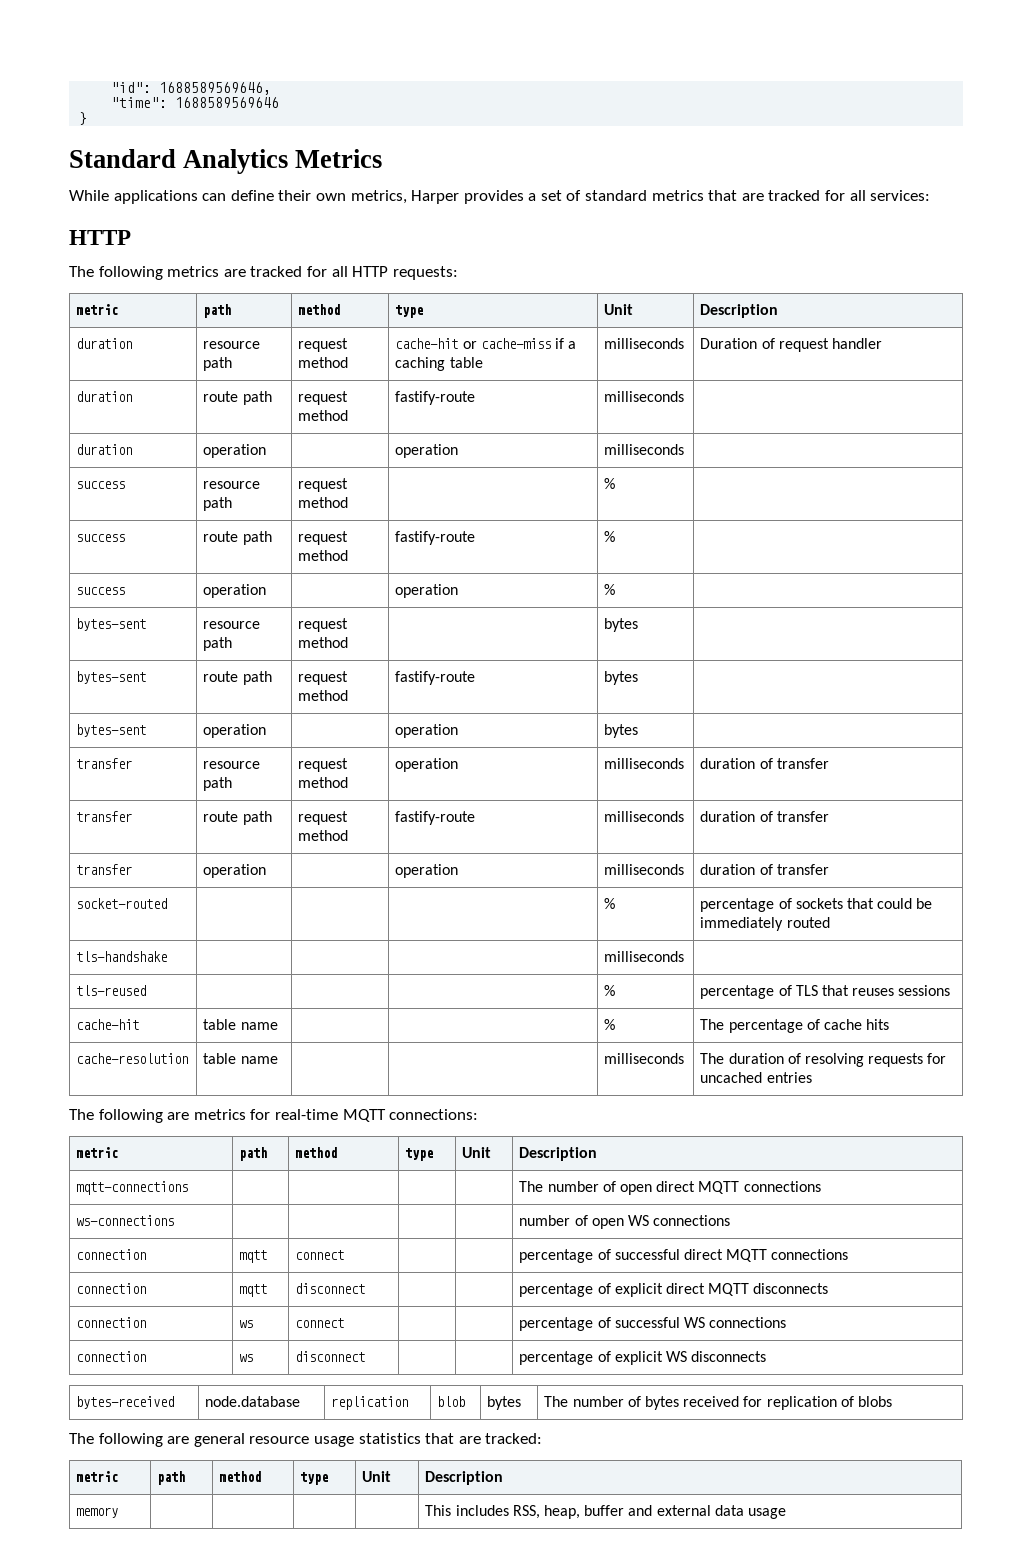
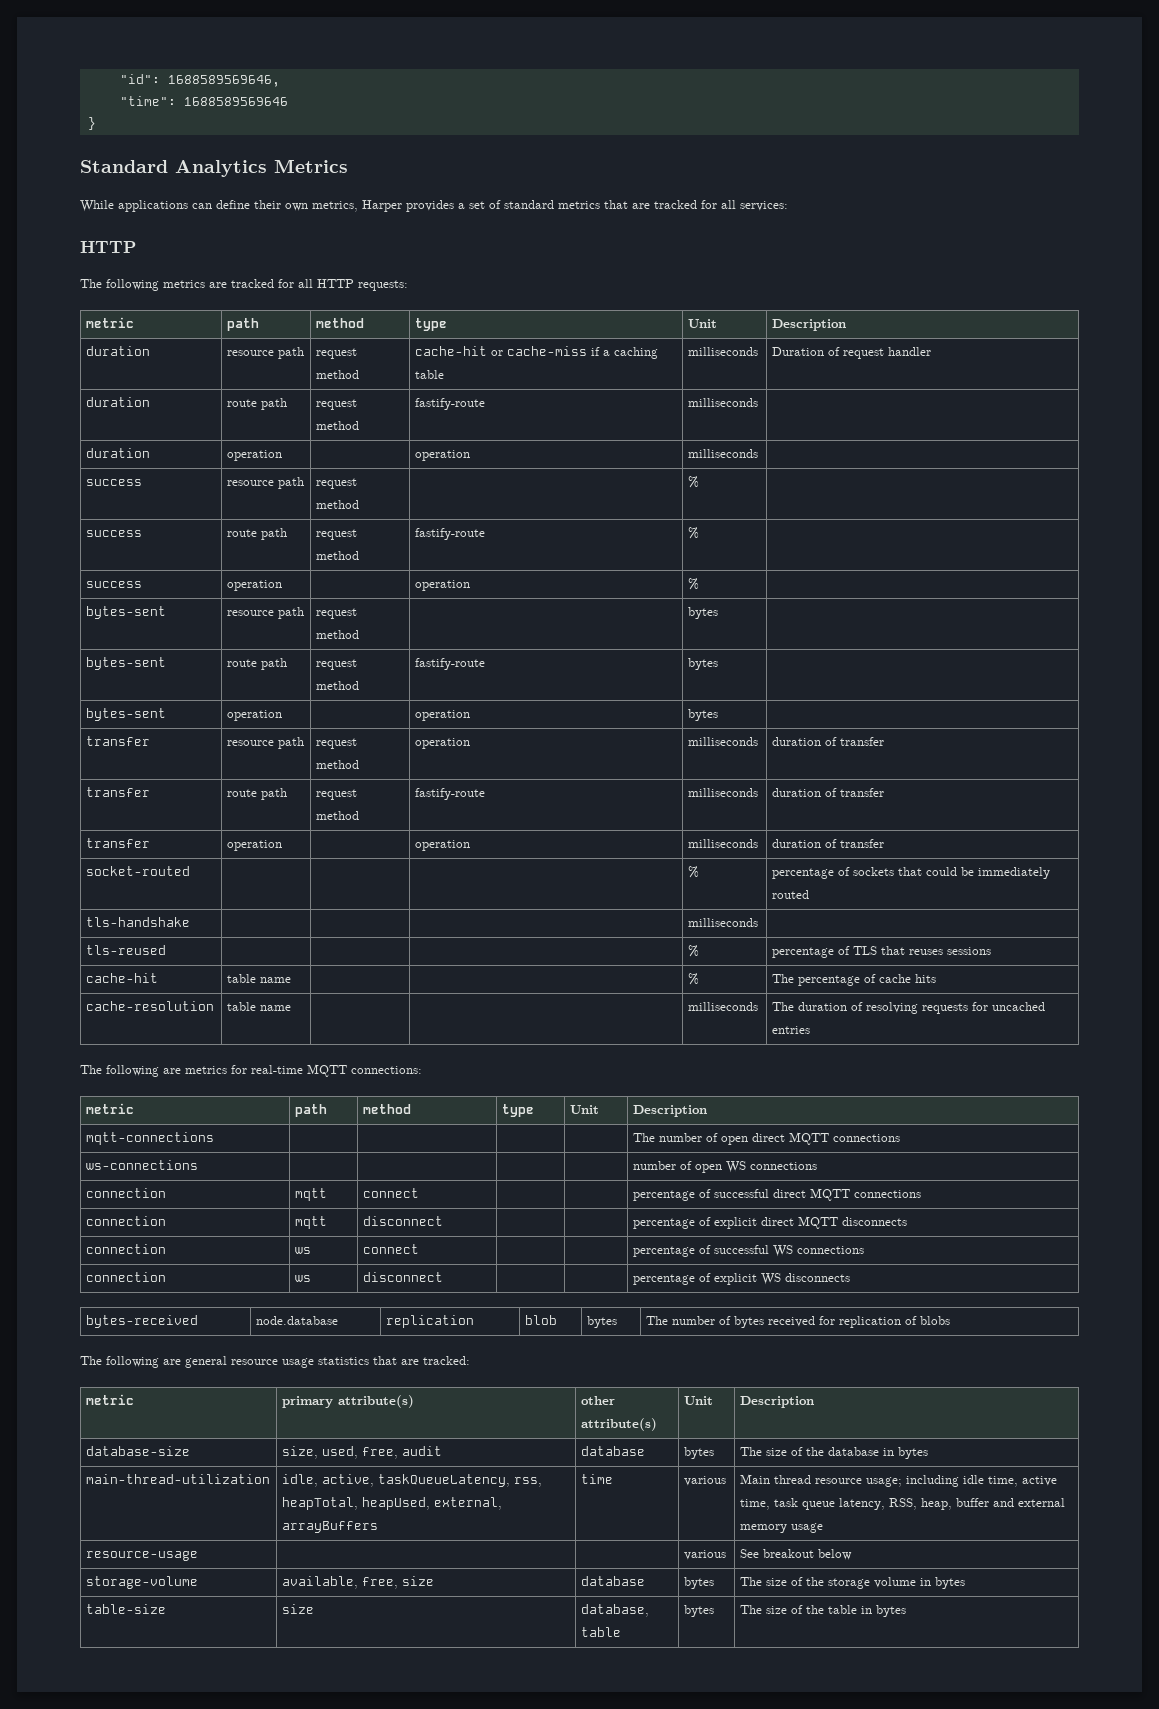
  The following are general resource usage statistics that are tracked:
- metric | path | method | type | Unit | Description
- memory | | | | | This includes RSS, heap, buffer and external data usage
+ metric | primary attribute(s) | other attribute(s) | Unit | Description
+ database-size | size, used, free, audit | database | bytes | The size of the database in bytes
+ main-thread-utilization | idle, active, taskQueueLatency, rss, heapTotal, heapUsed, external, arrayBuffers | time | various | Main thread resource usage; including idle time, active time, task queue latency, RSS, heap, buffer and external memory usage
+ resource-usage | | | various | See breakout below
+ storage-volume | available, free, size | database | bytes | The size of the storage volume in bytes
+ table-size | size | database, table | bytes | The size of the table in bytes

